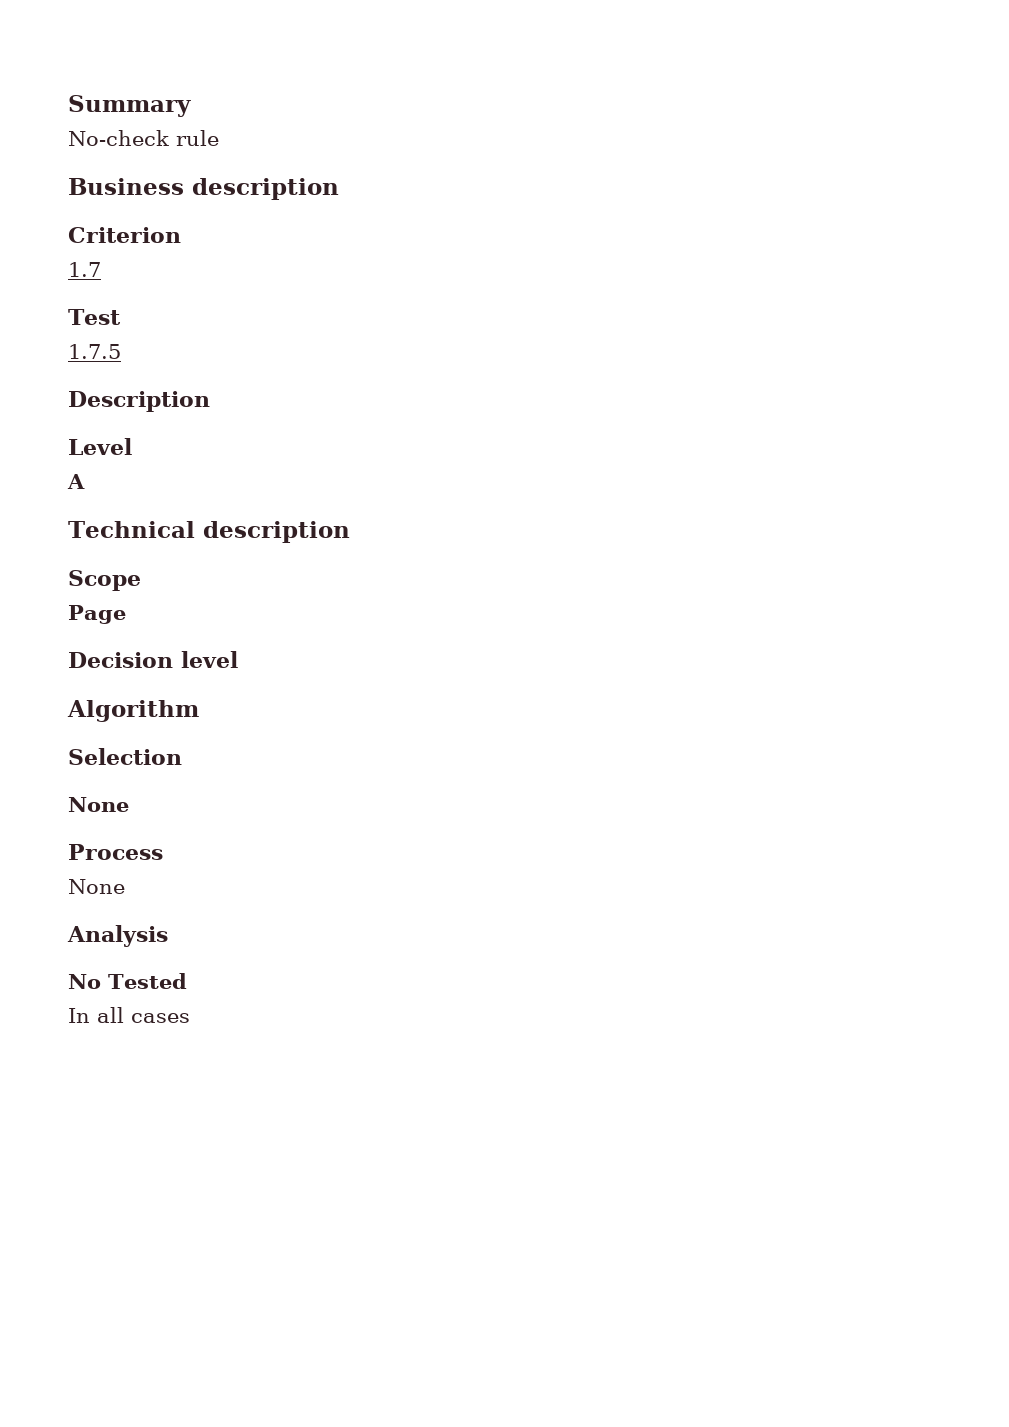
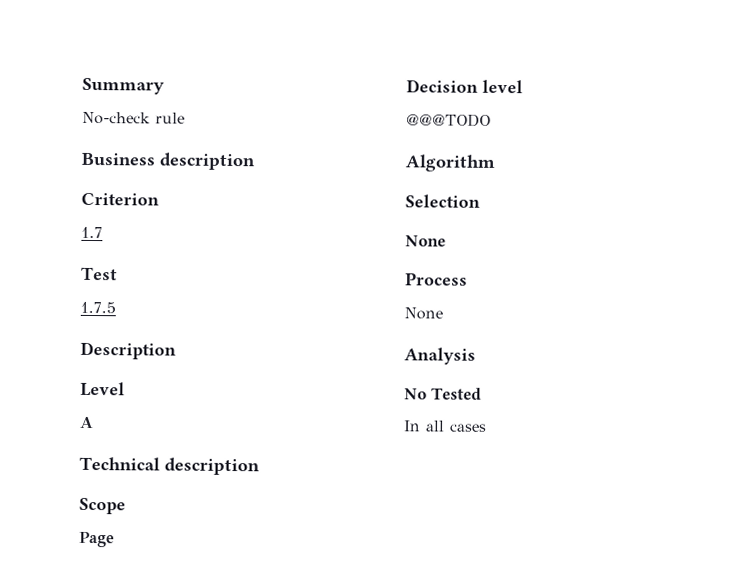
+ @@@TODO

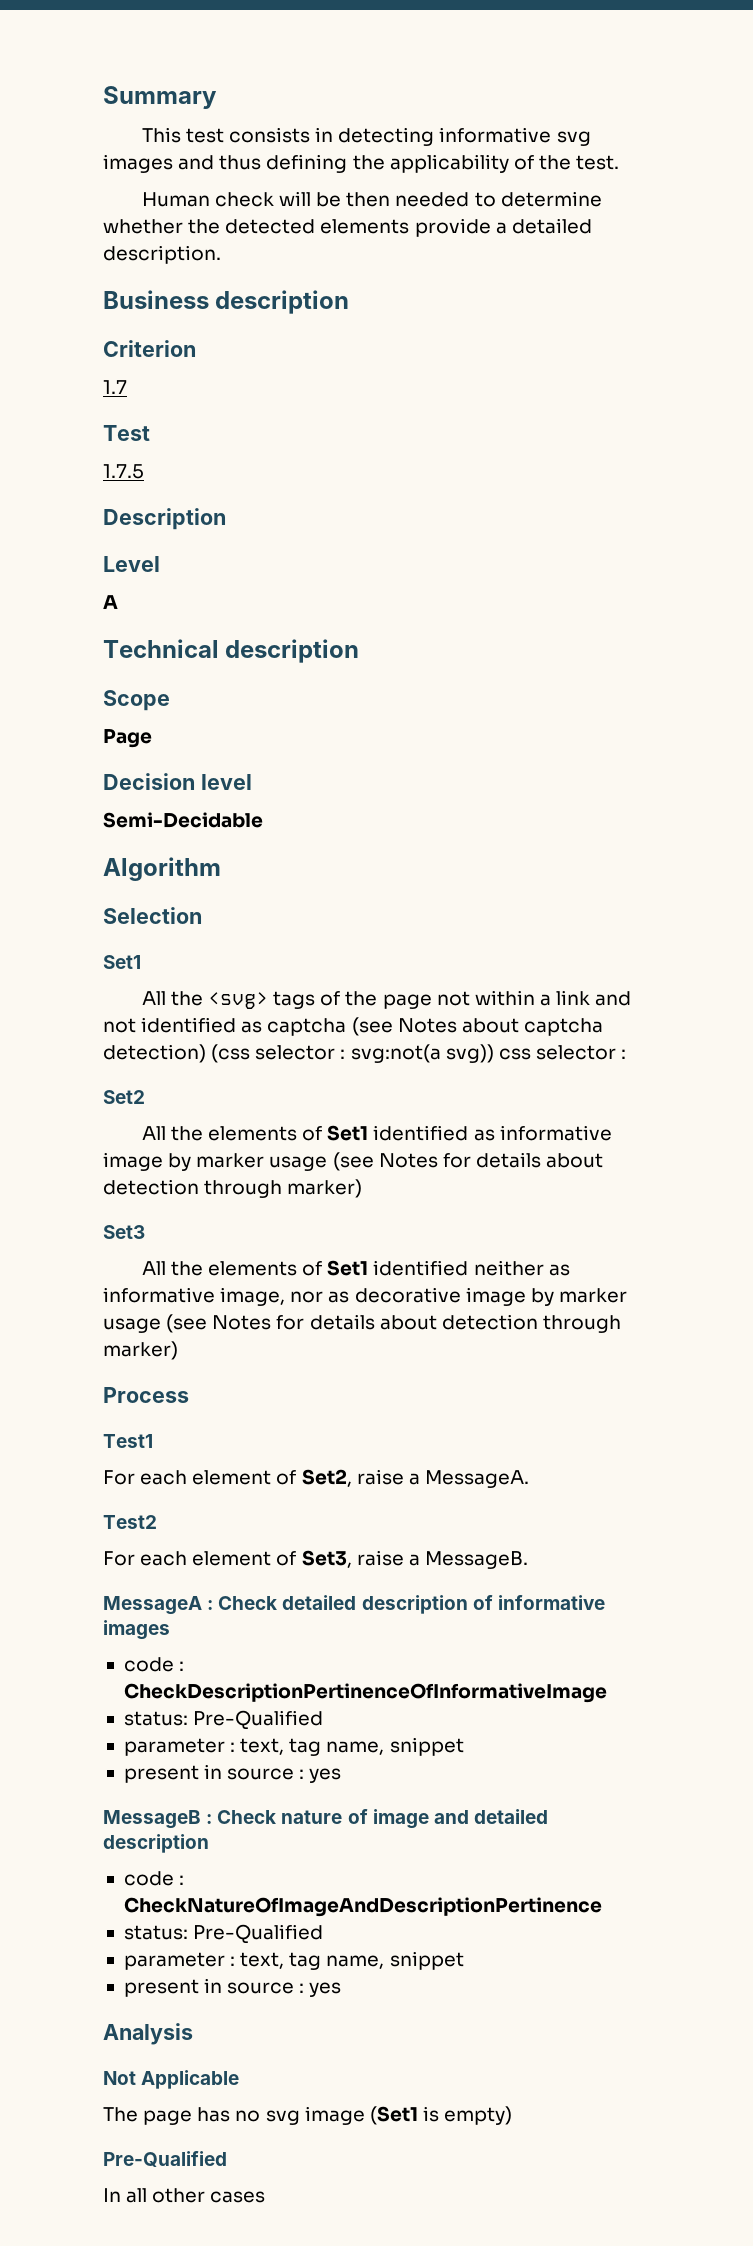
- No-check rule
+ This test consists in detecting informative svg images and thus defining the applicability of the test.
+ Human check will be then needed to determine whether the detected elements provide a detailed description.
- @@@TODO
+ Semi-Decidable
  Selection
- None
+ Set1
+ All the <svg> tags of the page not within a link and not identified as captcha (see Notes about captcha detection) (css selector : svg:not(a svg)) css selector :
+ Set2
+ All the elements of Set1 identified as informative image by marker usage (see Notes for details about detection through marker)
+ Set3
+ All the elements of Set1 identified neither as informative image, nor as decorative image by marker usage (see Notes for details about detection through marker)
  Process
- None
+ Test1
+ For each element of Set2, raise a MessageA.
+ Test2
+ For each element of Set3, raise a MessageB.
+ MessageA : Check detailed description of informative images
+ code : CheckDescriptionPertinenceOfInformativeImage
+ status: Pre-Qualified
+ parameter : text, tag name, snippet
+ present in source : yes
+ MessageB : Check nature of image and detailed description
+ code : CheckNatureOfImageAndDescriptionPertinence
+ status: Pre-Qualified
+ parameter : text, tag name, snippet
+ present in source : yes
  Analysis
- No Tested
+ Not Applicable
+ The page has no svg image (Set1 is empty)
+ Pre-Qualified
- In all cases
+ In all other cases

